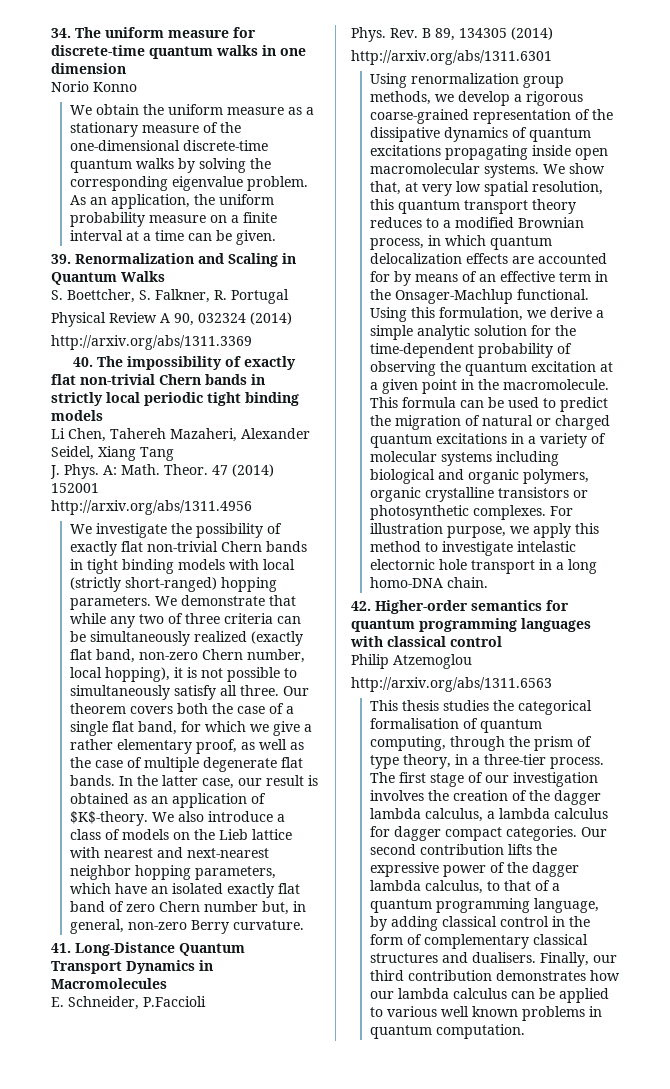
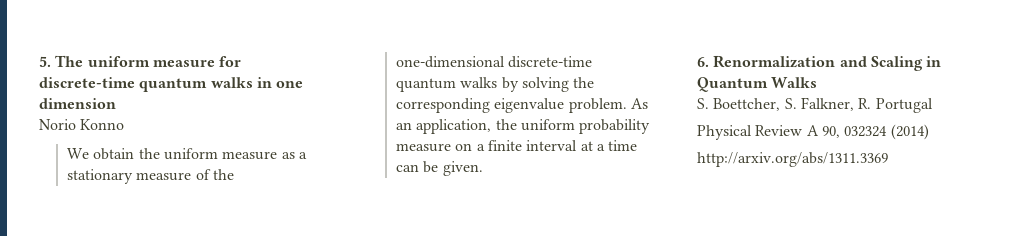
- 34. The uniform measure for discrete-time quantum walks in one dimension
+ 5. The uniform measure for discrete-time quantum walks in one dimension
- 39. Renormalization and Scaling in Quantum Walks
+ 6. Renormalization and Scaling in Quantum Walks
- 40. The impossibility of exactly flat non-trivial Chern bands in strictly local periodic tight binding models
- Li Chen, Tahereh Mazaheri, Alexander Seidel, Xiang Tang
- J. Phys. A: Math. Theor. 47 (2014) 152001
- http://arxiv.org/abs/1311.4956
- We investigate the possibility of exactly flat non-trivial Chern bands in tight binding models with local (strictly short-ranged) hopping parameters. We demonstrate that while any two of three criteria can be simultaneously realized (exactly flat band, non-zero Chern number, local hopping), it is not possible to simultaneously satisfy all three. Our theorem covers both the case of a single flat band, for which we give a rather elementary proof, as well as the case of multiple degenerate flat bands. In the latter case, our result is obtained as an application of $K$-theory. We also introduce a class of models on the Lieb lattice with nearest and next-nearest neighbor hopping parameters, which have an isolated exactly flat band of zero Chern number but, in general, non-zero Berry curvature.
- 41. Long-Distance Quantum Transport Dynamics in Macromolecules
- E. Schneider, P.Faccioli
- Phys. Rev. B 89, 134305 (2014)
- http://arxiv.org/abs/1311.6301
- Using renormalization group methods, we develop a rigorous coarse-grained representation of the dissipative dynamics of quantum excitations propagating inside open macromolecular systems. We show that, at very low spatial resolution, this quantum transport theory reduces to a modified Brownian process, in which quantum delocalization effects are accounted for by means of an effective term in the Onsager-Machlup functional. Using this formulation, we derive a simple analytic solution for the time-dependent probability of observing the quantum excitation at a given point in the macromolecule. This formula can be used to predict the migration of natural or charged quantum excitations in a variety of molecular systems including biological and organic polymers, organic crystalline transistors or photosynthetic complexes. For illustration purpose, we apply this method to investigate intelastic electornic hole transport in a long homo-DNA chain.
- 42. Higher-order semantics for quantum programming languages with classical control
- Philip Atzemoglou
- http://arxiv.org/abs/1311.6563
- This thesis studies the categorical formalisation of quantum computing, through the prism of type theory, in a three-tier process. The first stage of our investigation involves the creation of the dagger lambda calculus, a lambda calculus for dagger compact categories. Our second contribution lifts the expressive power of the dagger lambda calculus, to that of a quantum programming language, by adding classical control in the form of complementary classical structures and dualisers. Finally, our third contribution demonstrates how our lambda calculus can be applied to various well known problems in quantum computation.

